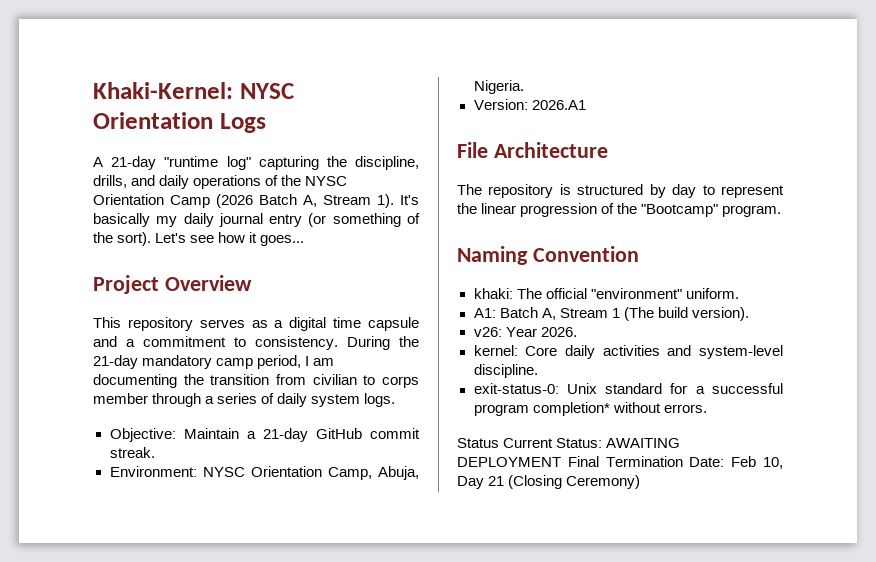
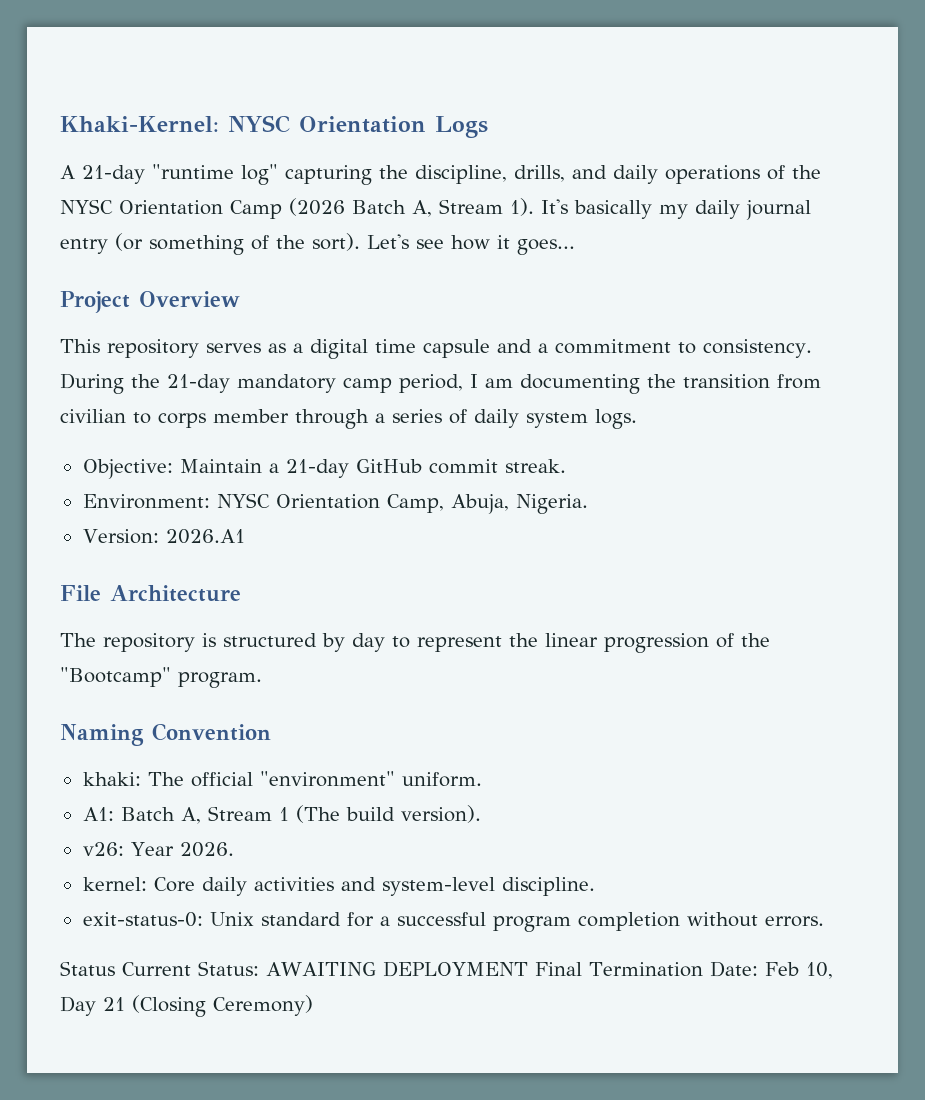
- exit-status-0: Unix standard for a successful program completion* without errors.
+ exit-status-0: Unix standard for a successful program completion without errors.

